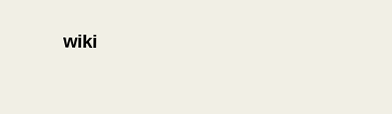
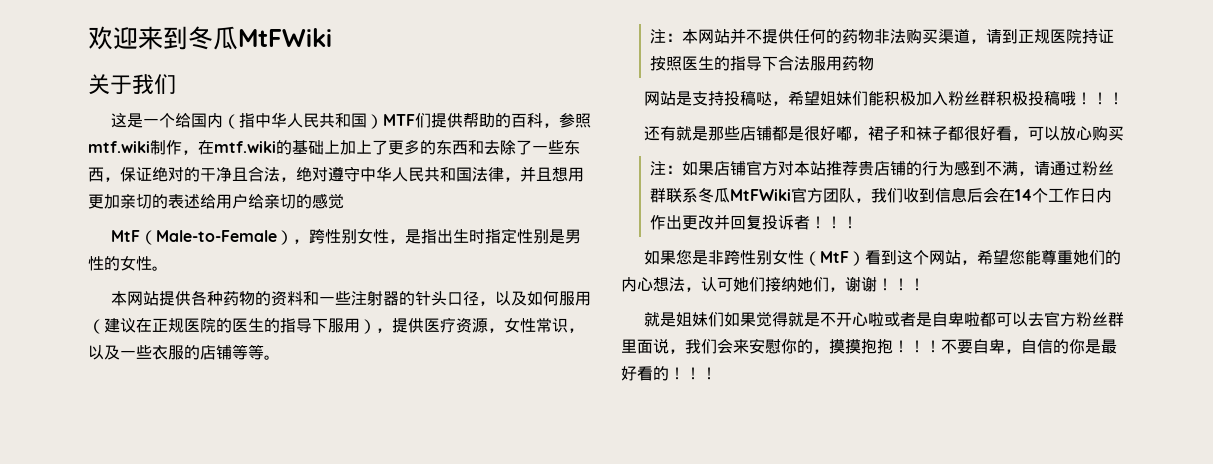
- wiki
+ 欢迎来到冬瓜MtFWiki
+ 关于我们
+ 这是一个给国内（指中华人民共和国）MTF们提供帮助的百科，参照mtf.wiki制作，在mtf.wiki的基础上加上了更多的东西和去除了一些东西，保证绝对的干净且合法，绝对遵守中华人民共和国法律，并且想用更加亲切的表述给用户给亲切的感觉
+ MtF（Male-to-Female），跨性别女性，是指出生时指定性别是男性的女性。
+ 本网站提供各种药物的资料和一些注射器的针头口径，以及如何服用（建议在正规医院的医生的指导下服用），提供医疗资源，女性常识，以及一些衣服的店铺等等。
+ 注：本网站并不提供任何的药物非法购买渠道，请到正规医院持证按照医生的指导下合法服用药物
+ 网站是支持投稿哒，希望姐妹们能积极加入粉丝群积极投稿哦！！！
+ 还有就是那些店铺都是很好嘟，裙子和袜子都很好看，可以放心购买
+ 注：如果店铺官方对本站推荐贵店铺的行为感到不满，请通过粉丝群联系冬瓜MtFWiki官方团队，我们收到信息后会在14个工作日内作出更改并回复投诉者！！！
+ 如果您是非跨性别女性（MtF）看到这个网站，希望您能尊重她们的内心想法，认可她们接纳她们，谢谢！！！
+ 就是姐妹们如果觉得就是不开心啦或者是自卑啦都可以去官方粉丝群里面说，我们会来安慰你的，摸摸抱抱！！！不要自卑，自信的你是最好看的！！！

